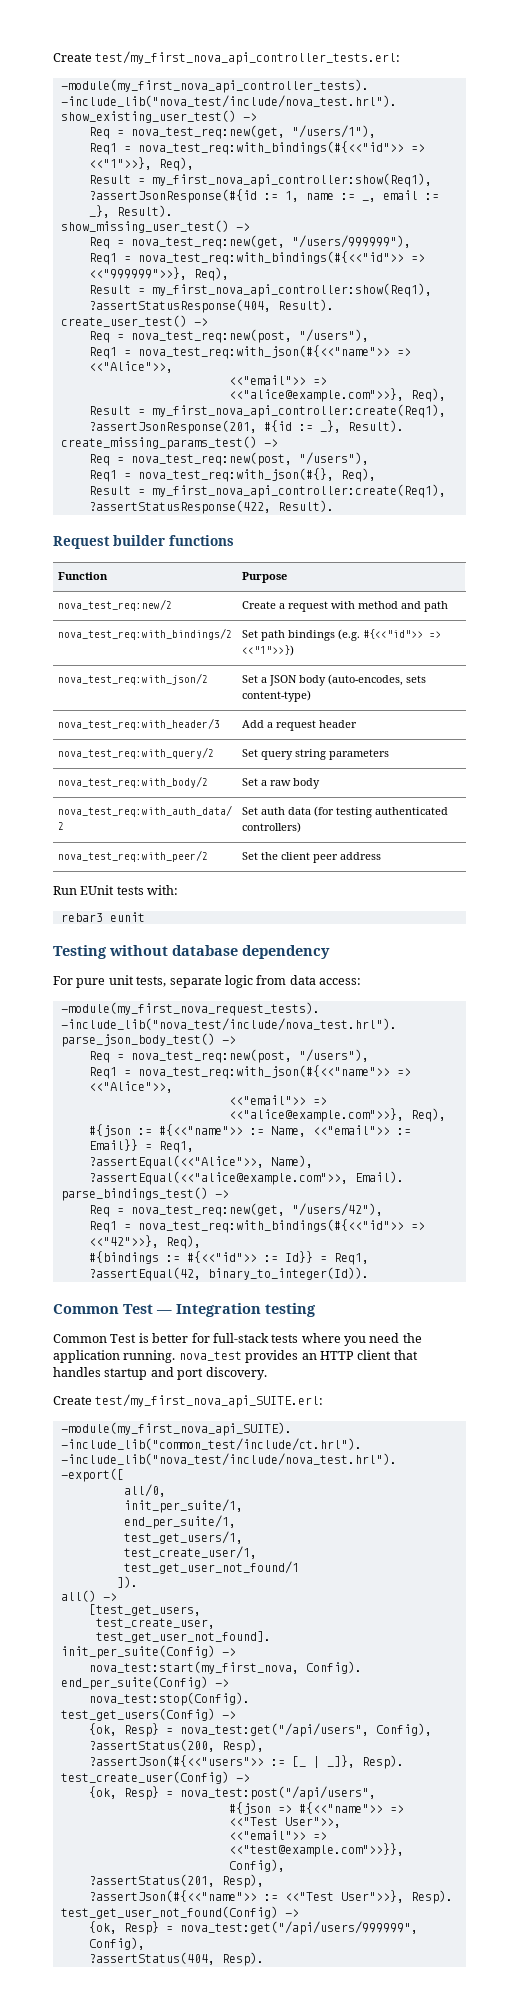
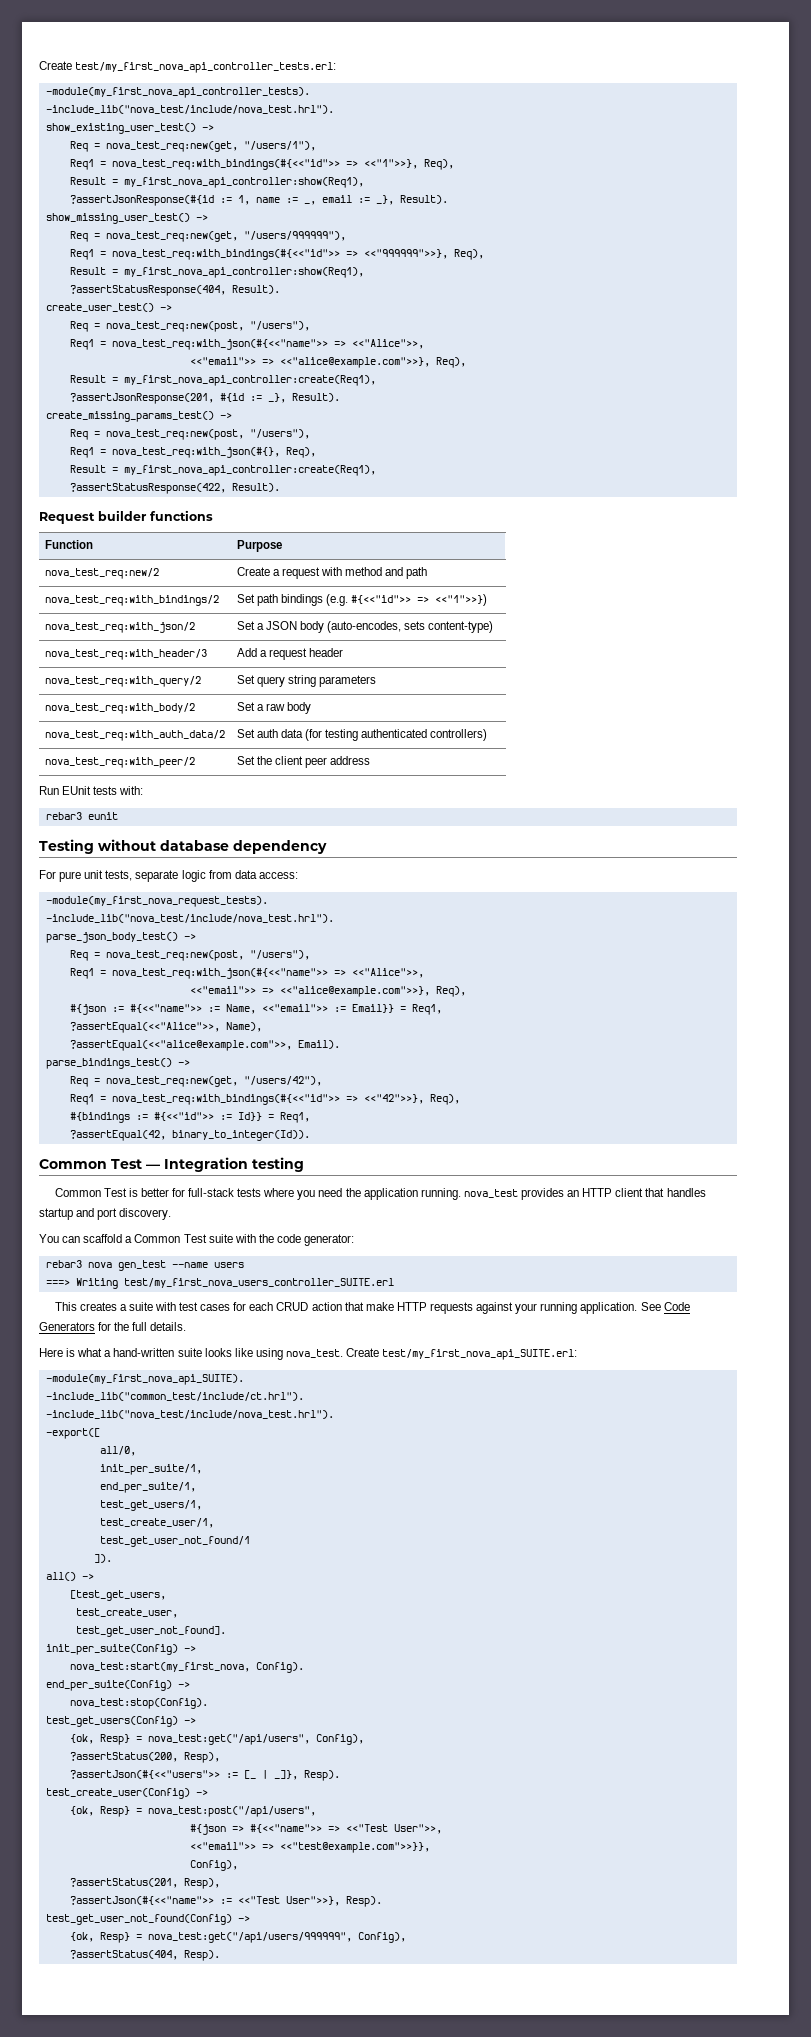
+ You can scaffold a Common Test suite with the code generator:
+ rebar3 nova gen_test --name users
+ ===> Writing test/my_first_nova_users_controller_SUITE.erl
+ This creates a suite with test cases for each CRUD action that make HTTP requests against your running application. See Code Generators for the full details.
+ Here is what a hand-written suite looks like using nova_test.

